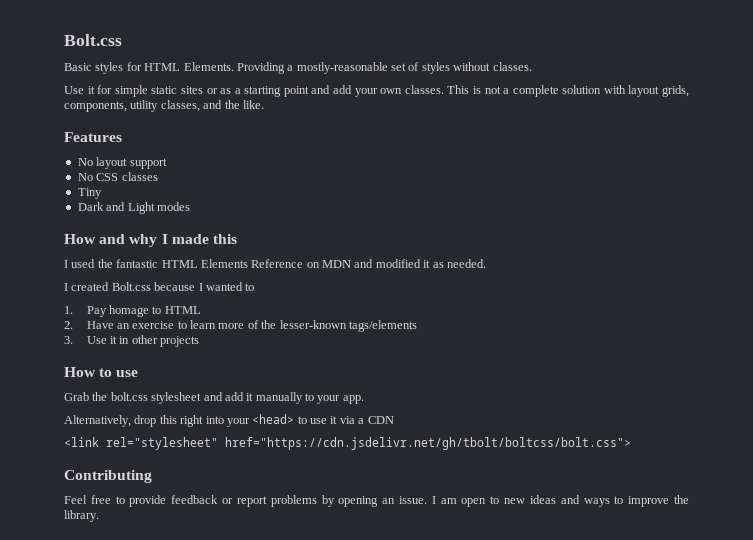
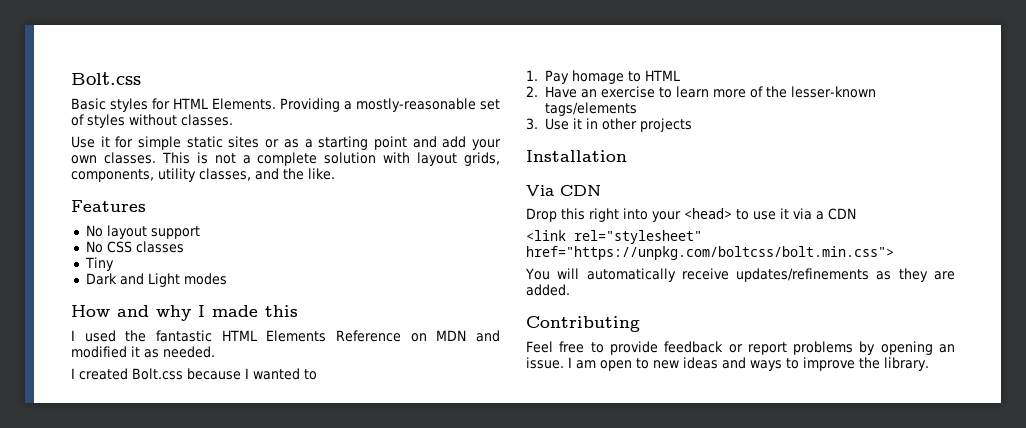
- How to use
- Grab the bolt.css stylesheet and add it manually to your app.
- Alternatively, drop this right into your <head> to use it via a CDN
+ Installation
+ Via CDN
+ Drop this right into your <head> to use it via a CDN
- <link rel="stylesheet" href="https://cdn.jsdelivr.net/gh/tbolt/boltcss/bolt.css">
+ <link rel="stylesheet" href="https://unpkg.com/boltcss/bolt.min.css">
+ You will automatically receive updates/refinements as they are added.

